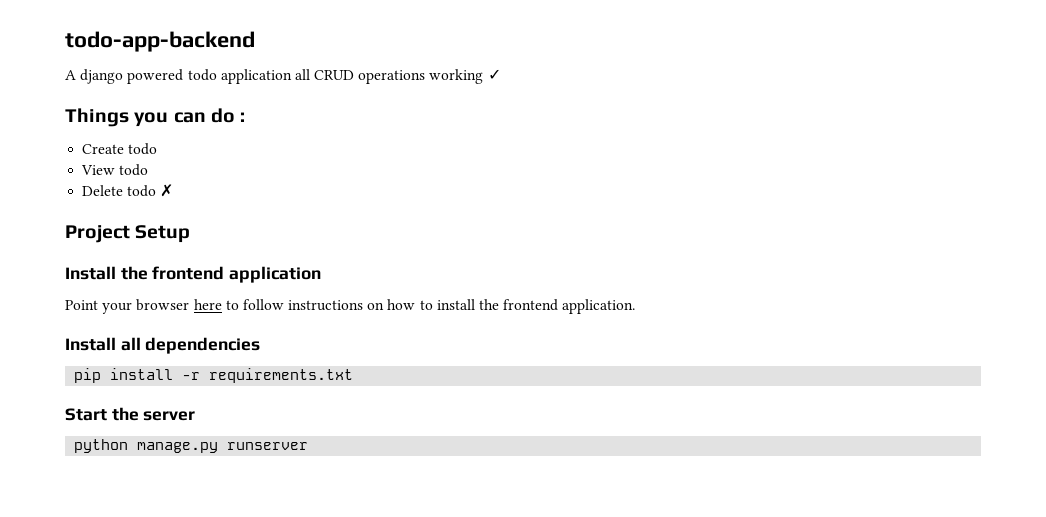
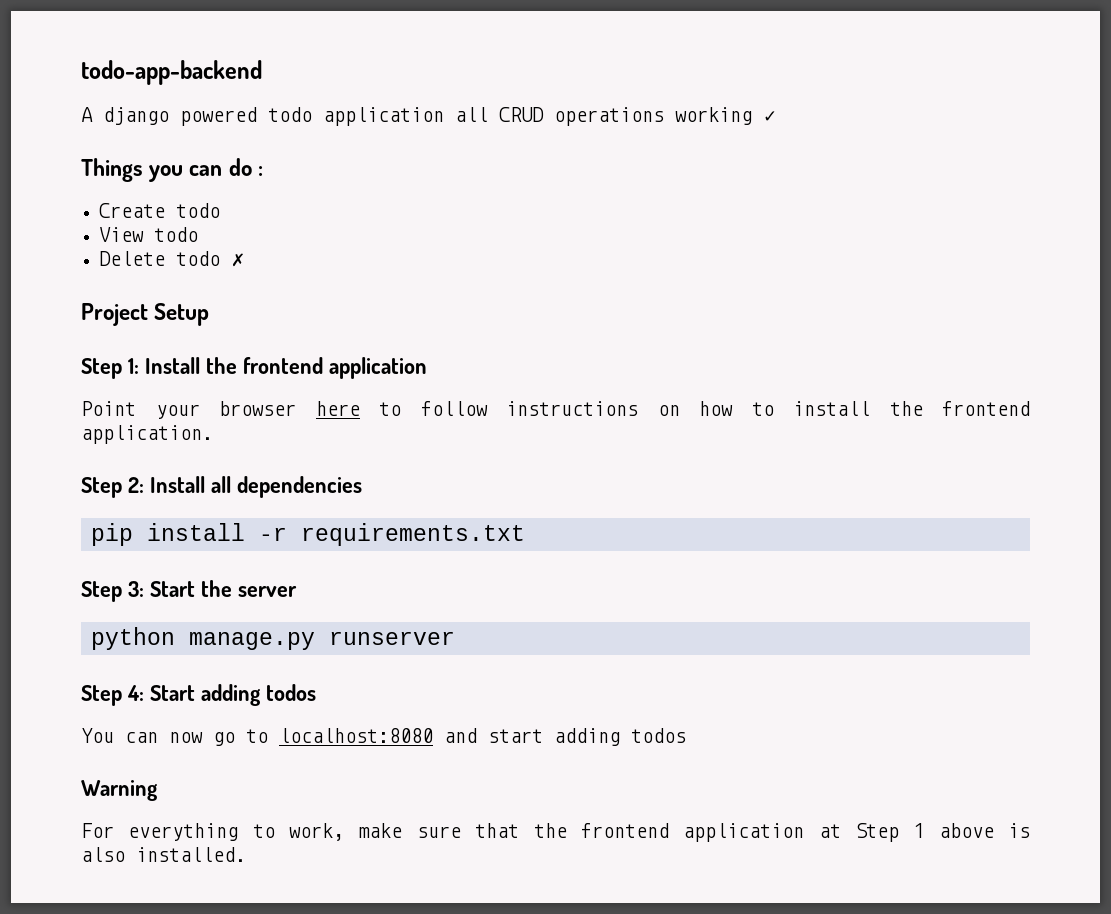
- Install the frontend application
+ Step 1: Install the frontend application
- Install all dependencies
+ Step 2: Install all dependencies
- Start the server
+ Step 3: Start the server
+ Step 4: Start adding todos
+ You can now go to localhost:8080 and start adding todos
+ Warning
+ For everything to work, make sure that the frontend application at Step 1 above is also installed.

